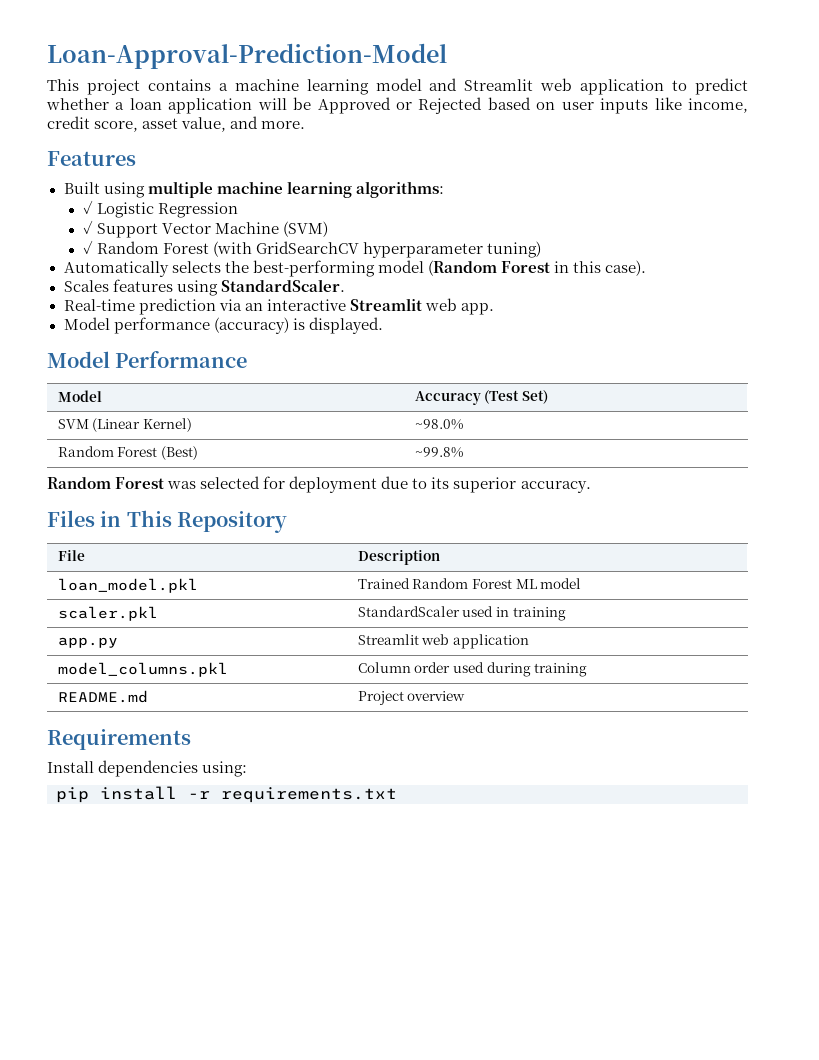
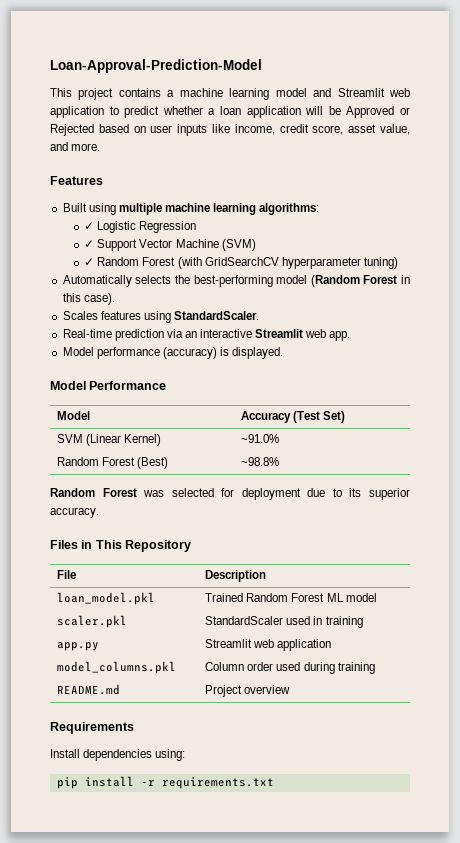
- SVM (Linear Kernel) | ~98.0%
+ SVM (Linear Kernel) | ~91.0%
- Random Forest (Best) | ~99.8%
+ Random Forest (Best) | ~98.8%

